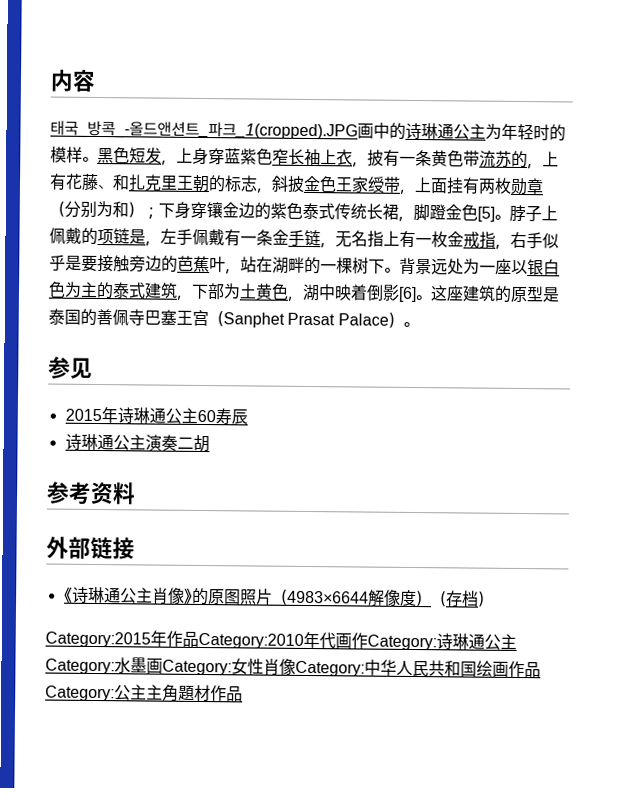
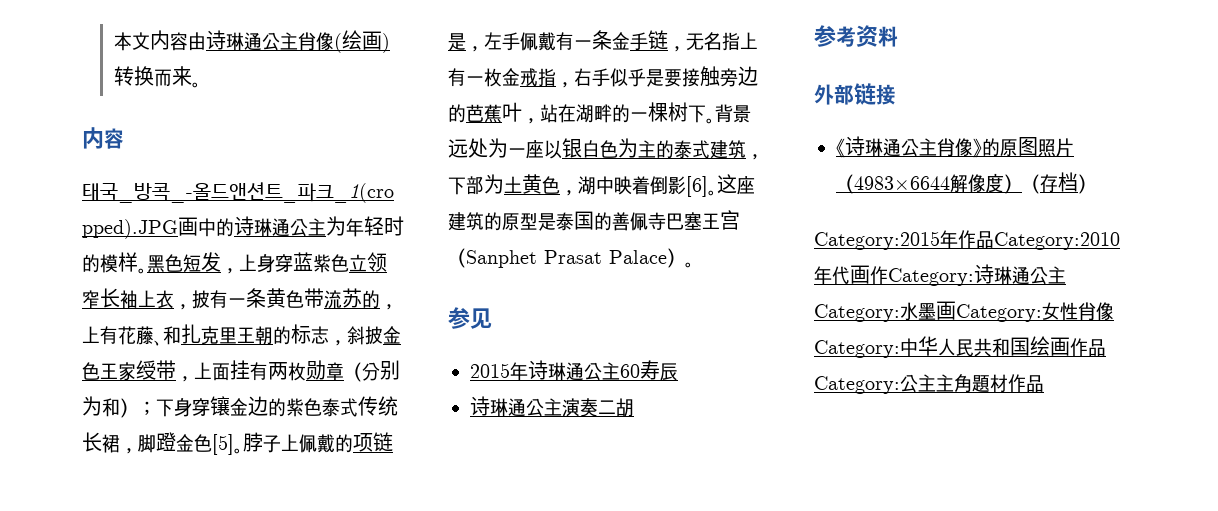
+ 本文内容由诗琳通公主肖像(绘画)转换而来。
- 黑色短发，上身穿蓝紫色窄长袖上衣，披有一条黄色带流苏的，上有花藤、和扎克里王朝的标志，斜披金色王家绶带，上面挂有两枚勋章（分别为和）；下身穿镶金边的紫色泰式传统长裙，脚蹬金色[5]。
+ 黑色短发，上身穿蓝紫色立领窄长袖上衣，披有一条黄色带流苏的，上有花藤、和扎克里王朝的标志，斜披金色王家绶带，上面挂有两枚勋章（分别为和）；下身穿镶金边的紫色泰式传统长裙，脚蹬金色[5]。

